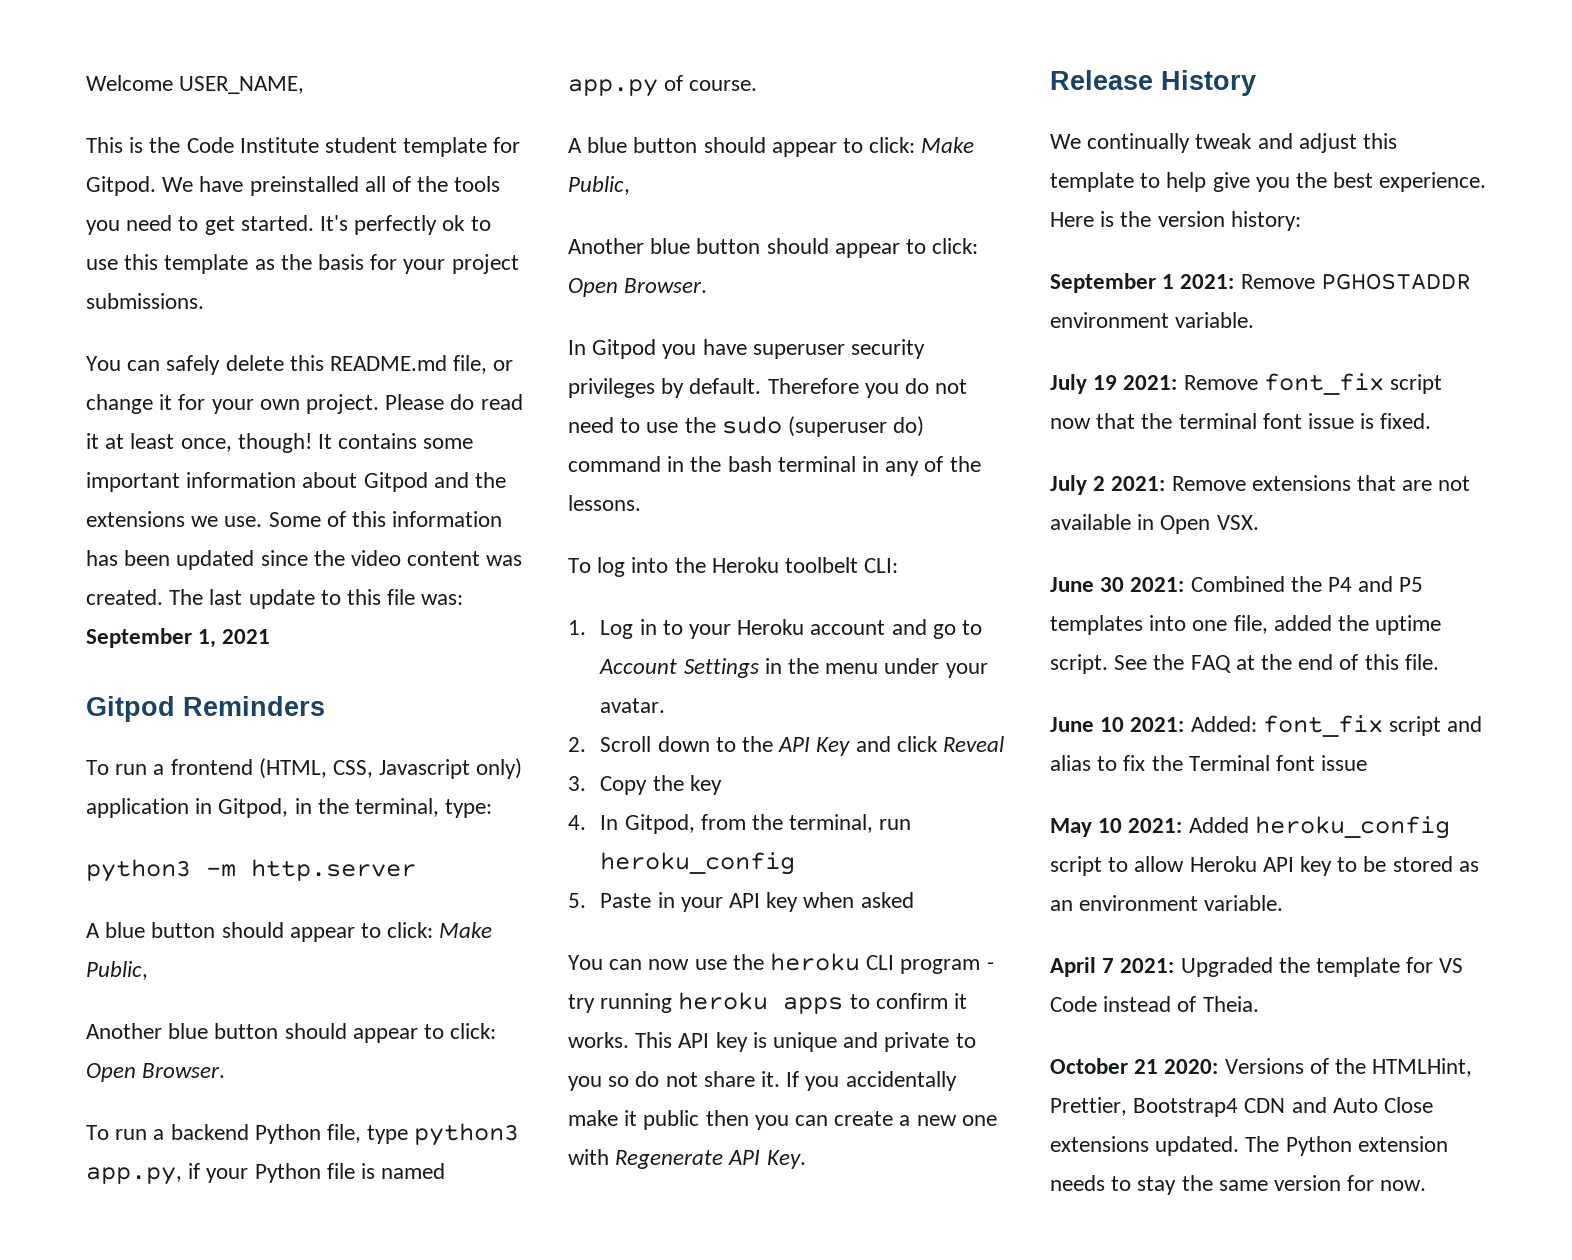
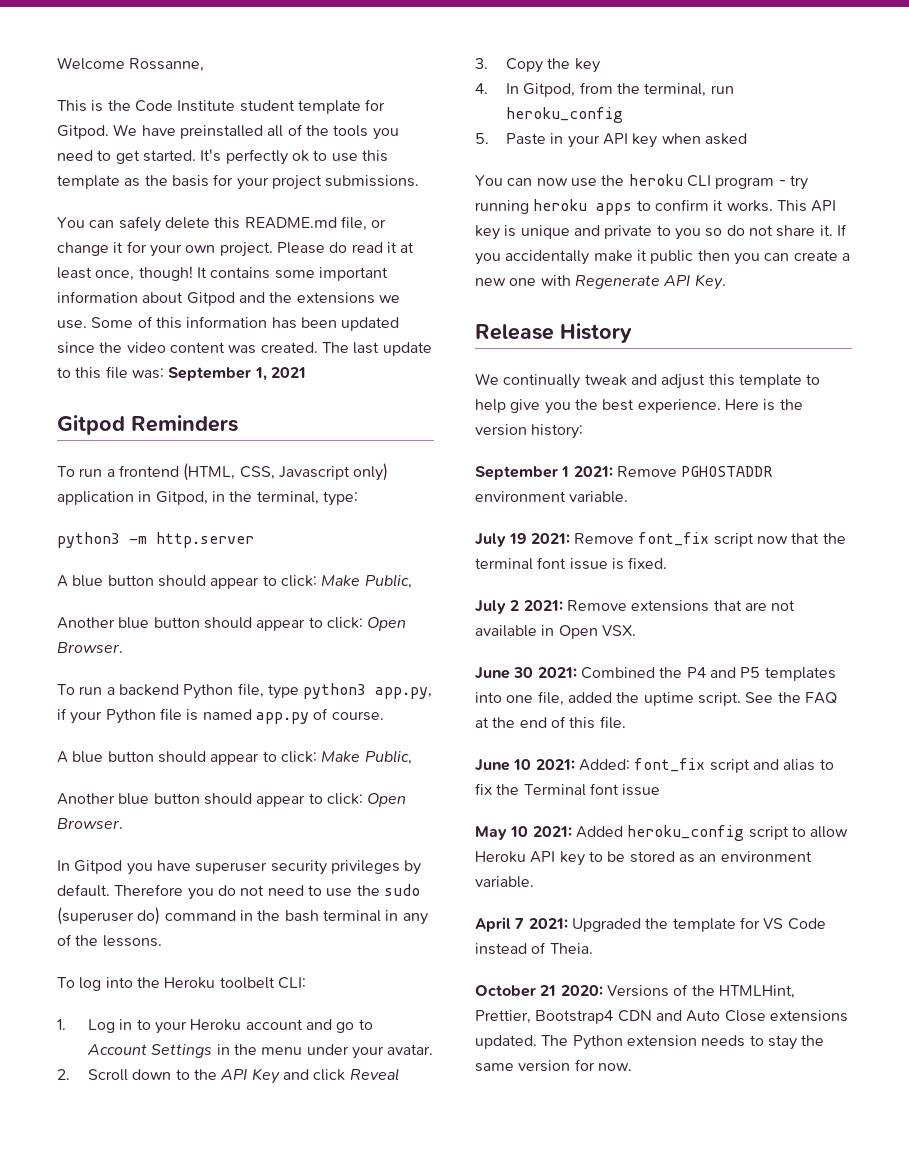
- Welcome USER_NAME,
+ Welcome Rossanne,

